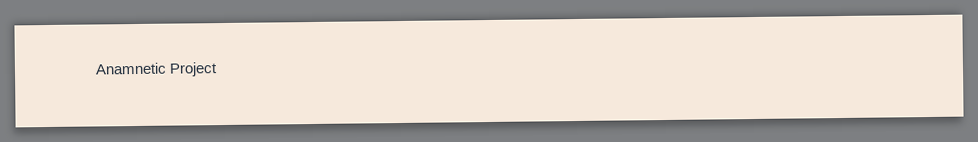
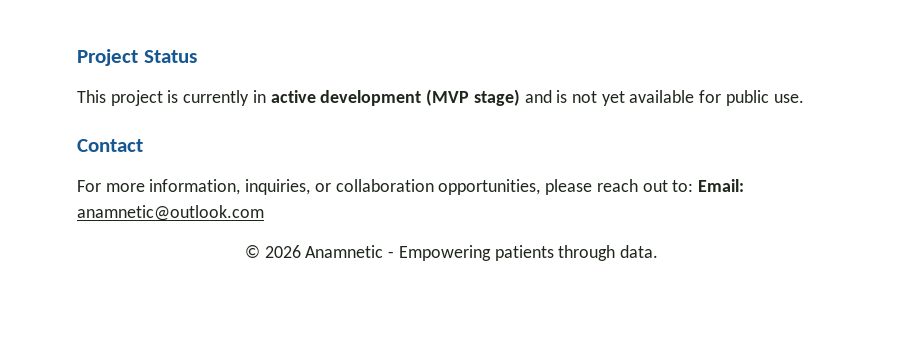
- Anamnetic Project
+ Project Status
+ This project is currently in active development (MVP stage) and is not yet available for public use.
+ Contact
+ For more information, inquiries, or collaboration opportunities, please reach out to: Email: anamnetic@outlook.com
+ © 2026 Anamnetic - Empowering patients through data.

